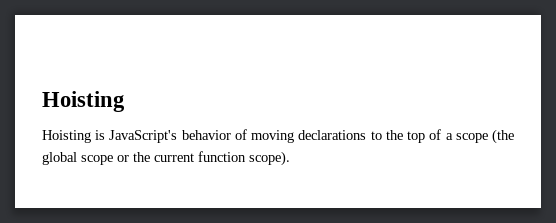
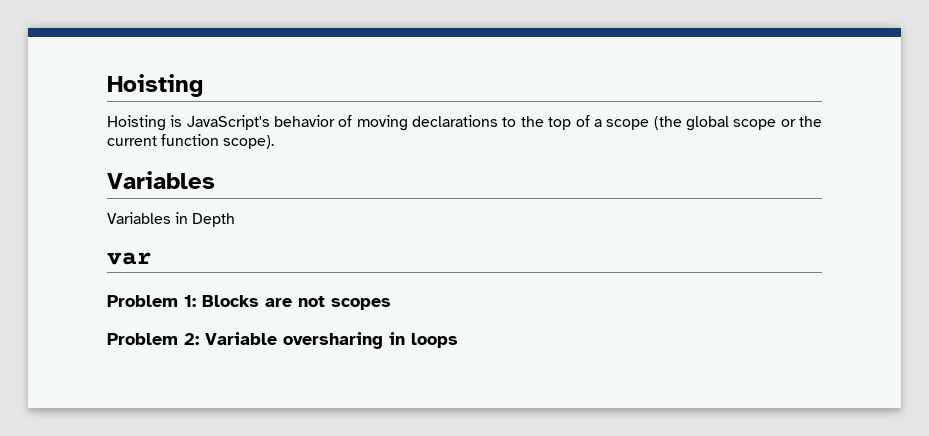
  Hoisting is JavaScript's behavior of moving declarations to the top of a scope (the global scope or the current function scope).
+ Variables
+ Variables in Depth
+ var
+ Problem 1: Blocks are not scopes
+ Problem 2: Variable oversharing in loops

